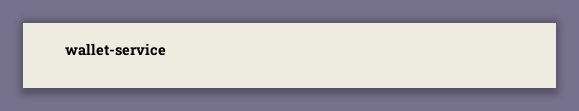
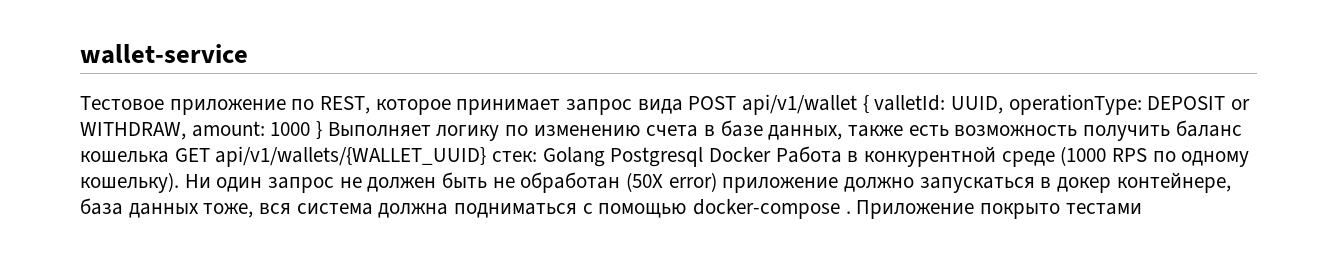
+ Тестовое приложение по REST, которое принимает запрос вида POST api/v1/wallet { valletId: UUID, operationType: DEPOSIT or WITHDRAW, amount: 1000 } Выполняет логику по изменению счета в базе данных, также есть возможность получить баланс кошелька GET api/v1/wallets/{WALLET_UUID} стек: Golang Postgresql Docker Работа в конкурентной среде (1000 RPS по одному кошельку). Ни один запрос не должен быть не обработан (50Х error) приложение должно запускаться в докер контейнере, база данных тоже, вся система должна подниматься с помощью docker-compose . Приложение покрыто тестами

